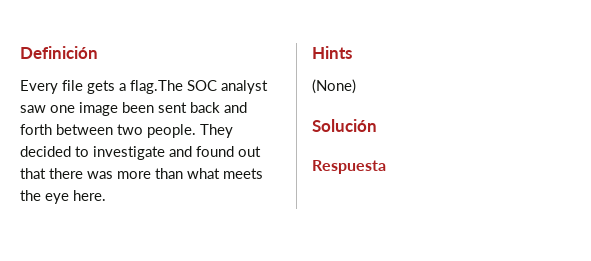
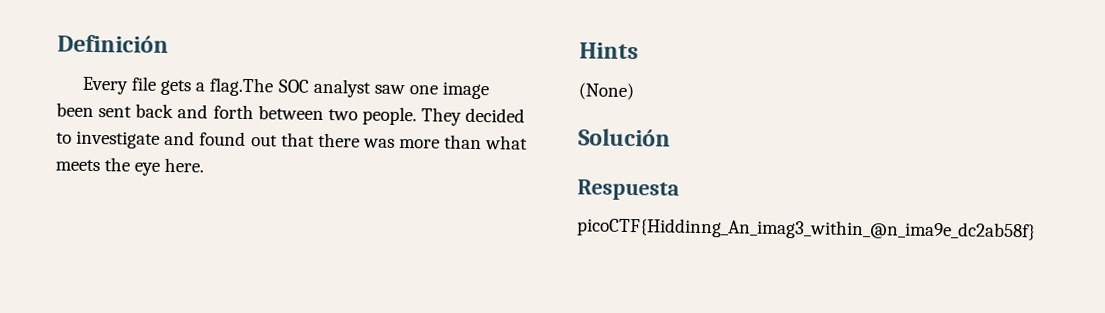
+ picoCTF{Hiddinng_An_imag3_within_@n_ima9e_dc2ab58f}

